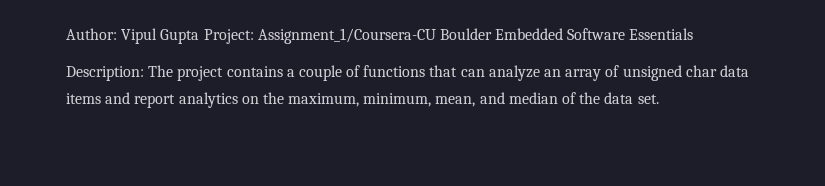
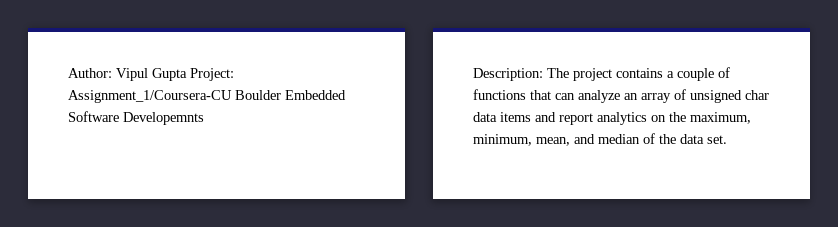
- Author: Vipul Gupta Project: Assignment_1/Coursera-CU Boulder Embedded Software Essentials
+ Author: Vipul Gupta Project: Assignment_1/Coursera-CU Boulder Embedded Software Developemnts

